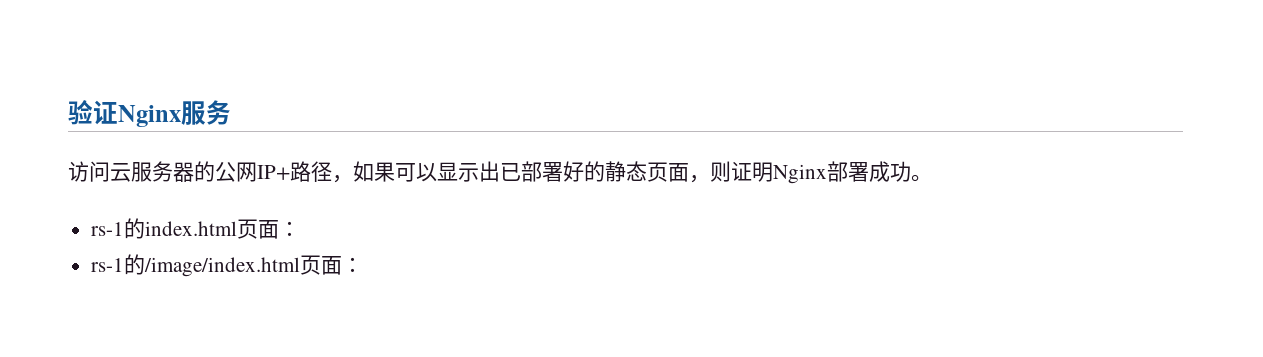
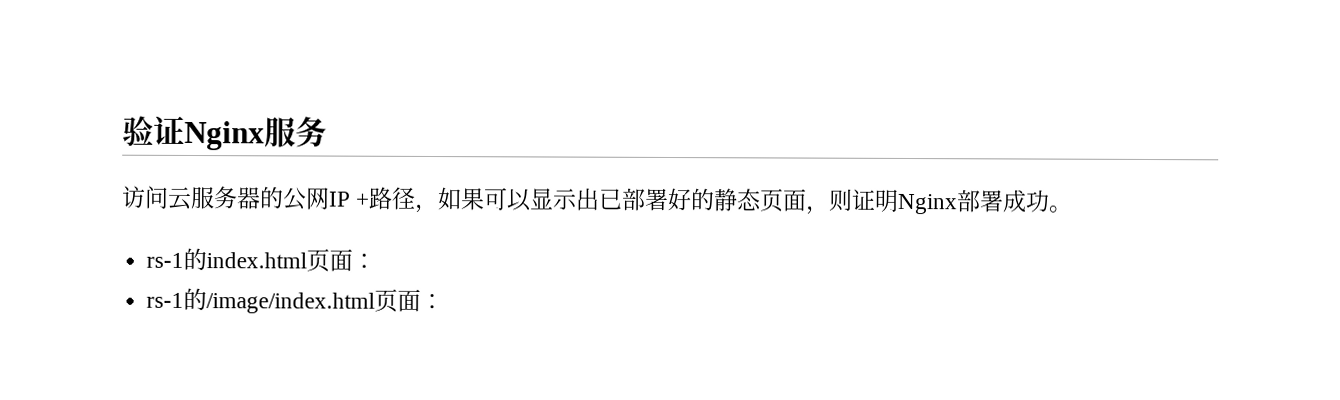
- 访问云服务器的公网IP+路径，如果可以显示出已部署好的静态页面，则证明Nginx部署成功。
+ 访问云服务器的公网IP +路径，如果可以显示出已部署好的静态页面，则证明Nginx部署成功。

